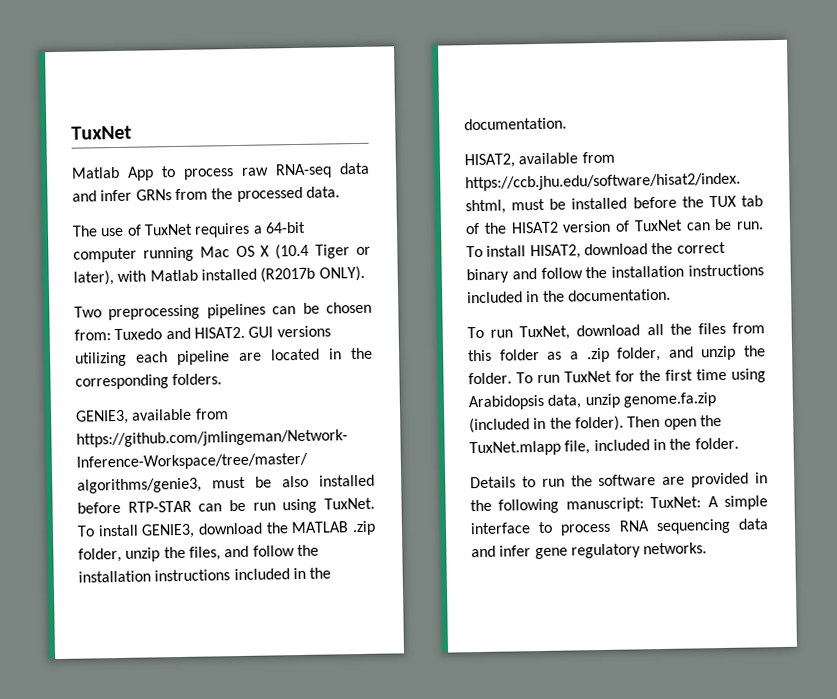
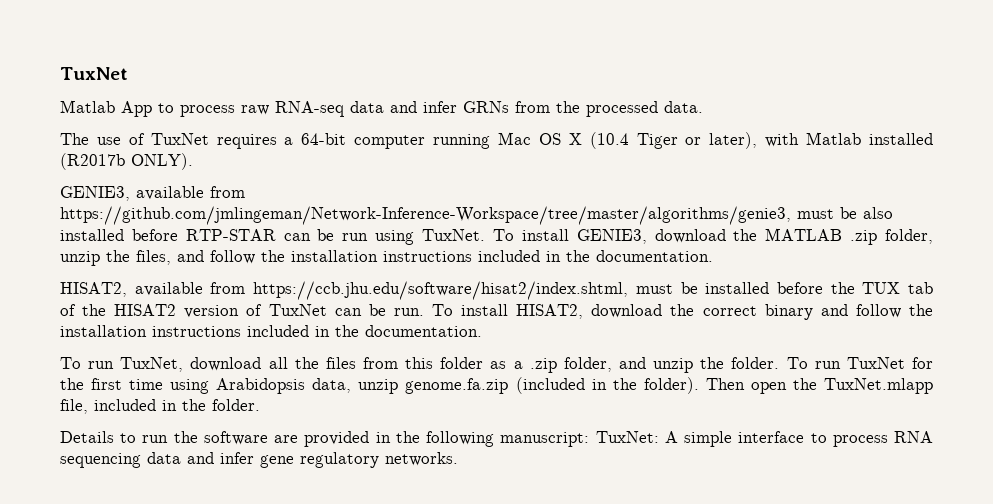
- Two preprocessing pipelines can be chosen from: Tuxedo and HISAT2. GUI versions utilizing each pipeline are located in the corresponding folders.

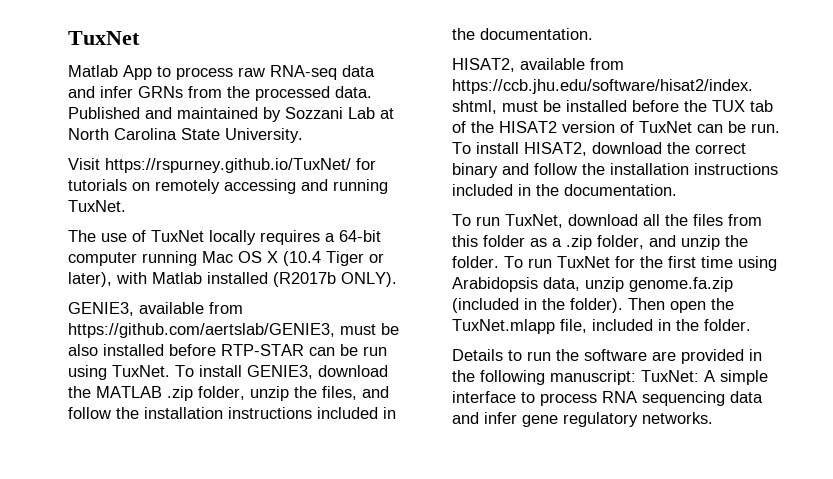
+ Published and maintained by Sozzani Lab at North Carolina State University.
+ Visit https://rspurney.github.io/TuxNet/ for tutorials on remotely accessing and running TuxNet.
- The use of TuxNet requires a 64-bit computer running Mac OS X (10.4 Tiger or later), with Matlab installed (R2017b ONLY).
+ The use of TuxNet locally requires a 64-bit computer running Mac OS X (10.4 Tiger or later), with Matlab installed (R2017b ONLY).
- GENIE3, available from https://github.com/jmlingeman/Network-Inference-Workspace/tree/master/algorithms/genie3, must be also installed before RTP-STAR can be run using TuxNet.
+ GENIE3, available from https://github.com/aertslab/GENIE3, must be also installed before RTP-STAR can be run using TuxNet.

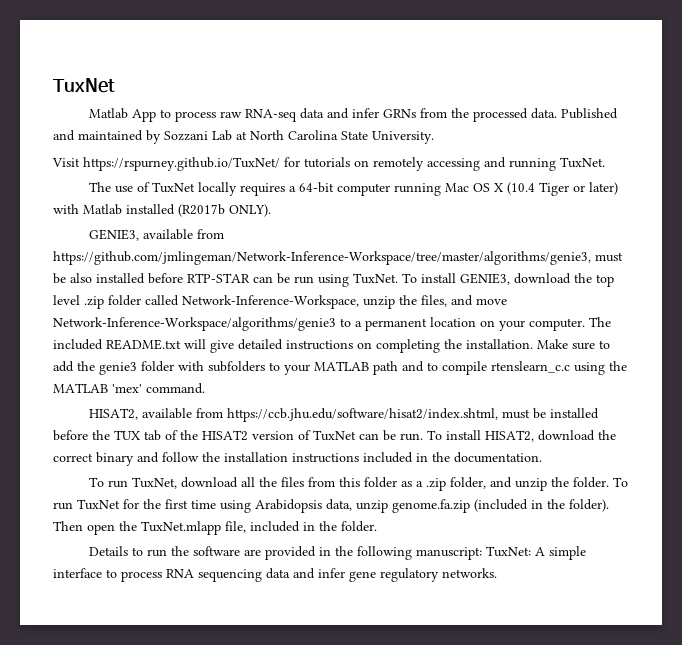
- The use of TuxNet locally requires a 64-bit computer running Mac OS X (10.4 Tiger or later), with Matlab installed (R2017b ONLY).
+ The use of TuxNet locally requires a 64-bit computer running Mac OS X (10.4 Tiger or later) with Matlab installed (R2017b ONLY).
- GENIE3, available from https://github.com/aertslab/GENIE3, must be also installed before RTP-STAR can be run using TuxNet.
+ GENIE3, available from https://github.com/jmlingeman/Network-Inference-Workspace/tree/master/algorithms/genie3, must be also installed before RTP-STAR can be run using TuxNet.
- To install GENIE3, download the MATLAB .zip folder, unzip the files, and follow the installation instructions included in the documentation.
+ To install GENIE3, download the top level .zip folder called Network-Inference-Workspace, unzip the files, and move Network-Inference-Workspace/algorithms/genie3 to a permanent location on your computer. The included README.txt will give detailed instructions on completing the installation. Make sure to add the genie3 folder with subfolders to your MATLAB path and to compile rtenslearn_c.c using the MATLAB 'mex' command.

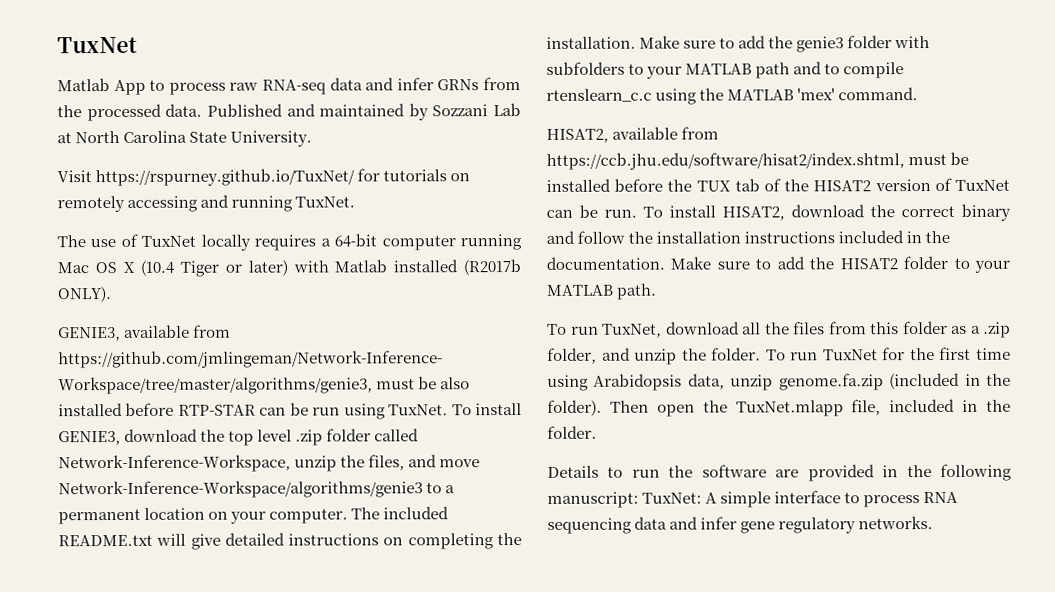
+ Make sure to add the HISAT2 folder to your MATLAB path.

